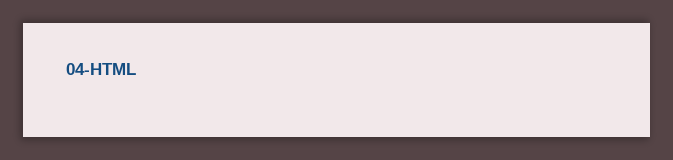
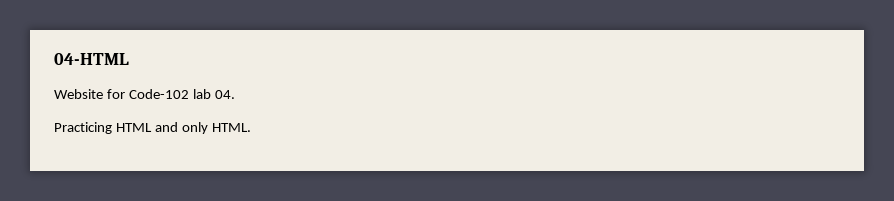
+ Website for Code-102 lab 04.
+ Practicing HTML and only HTML.

